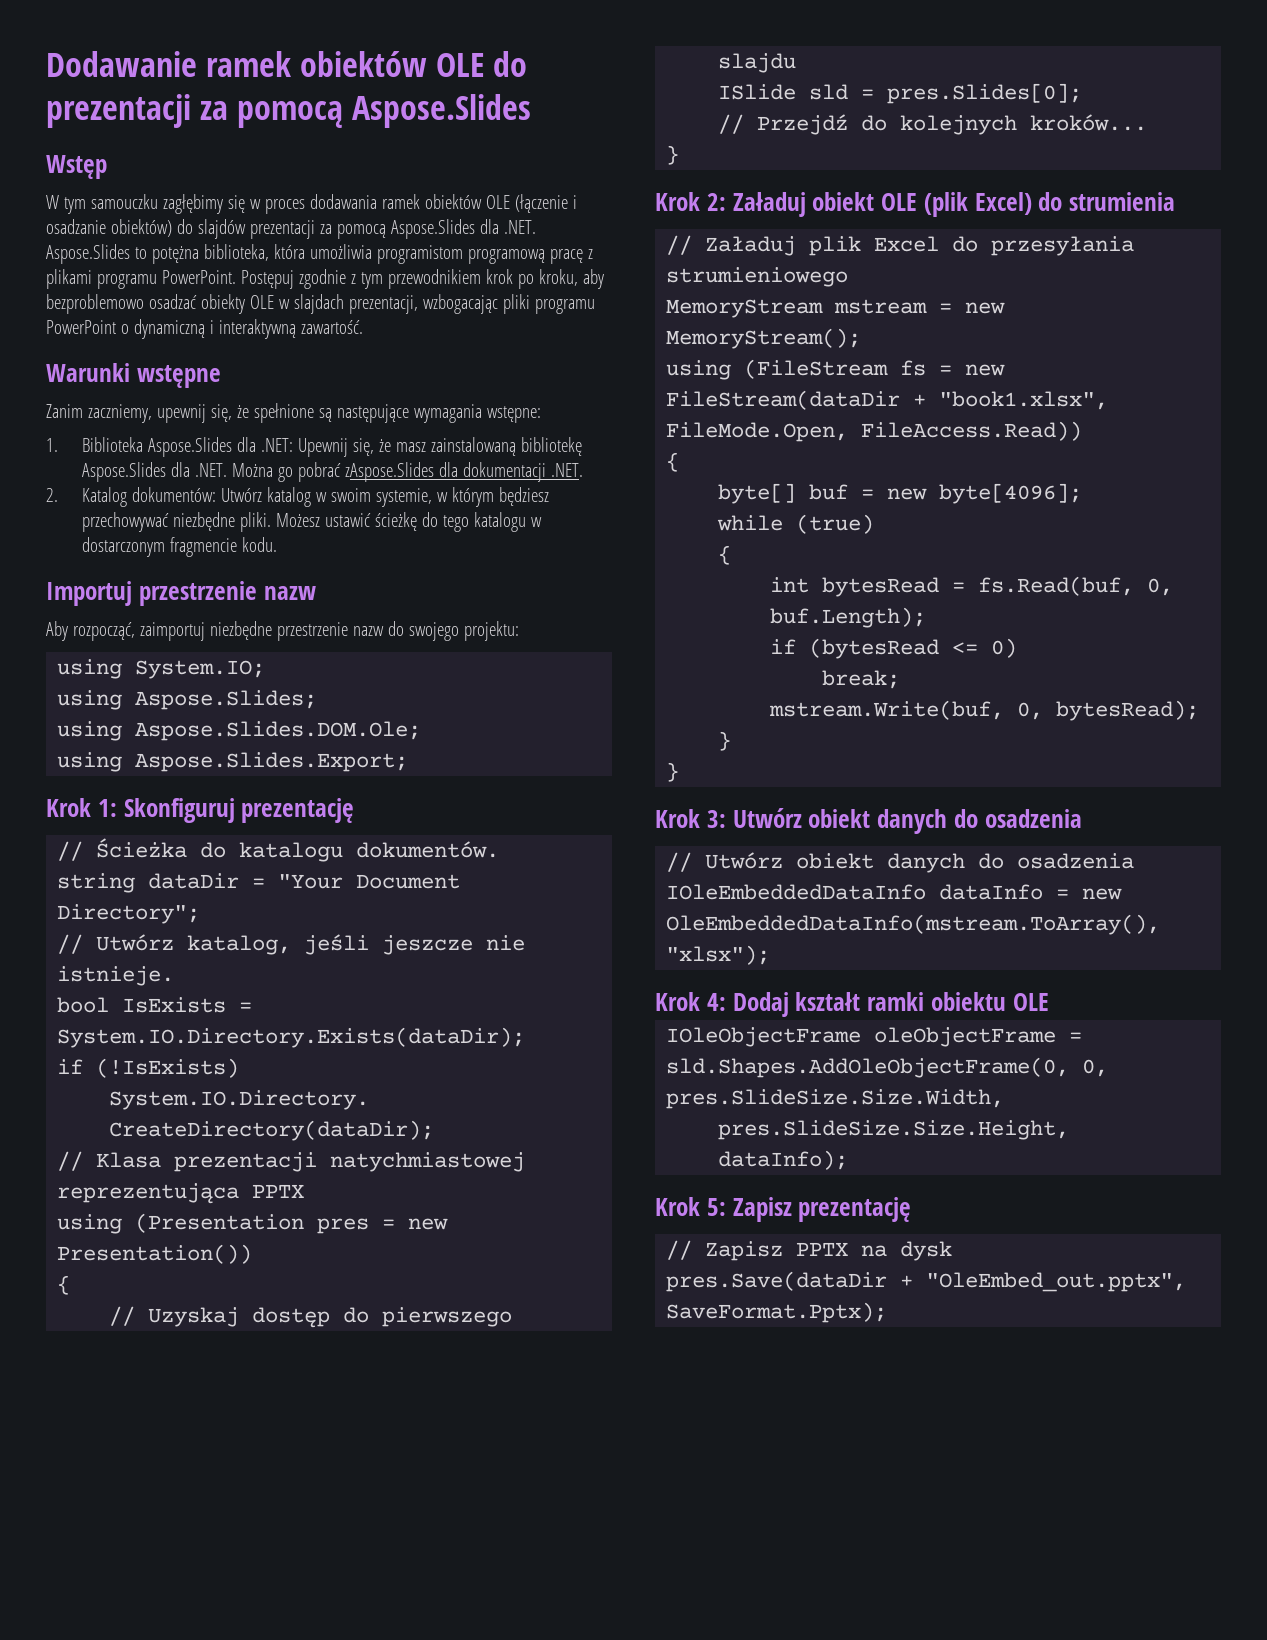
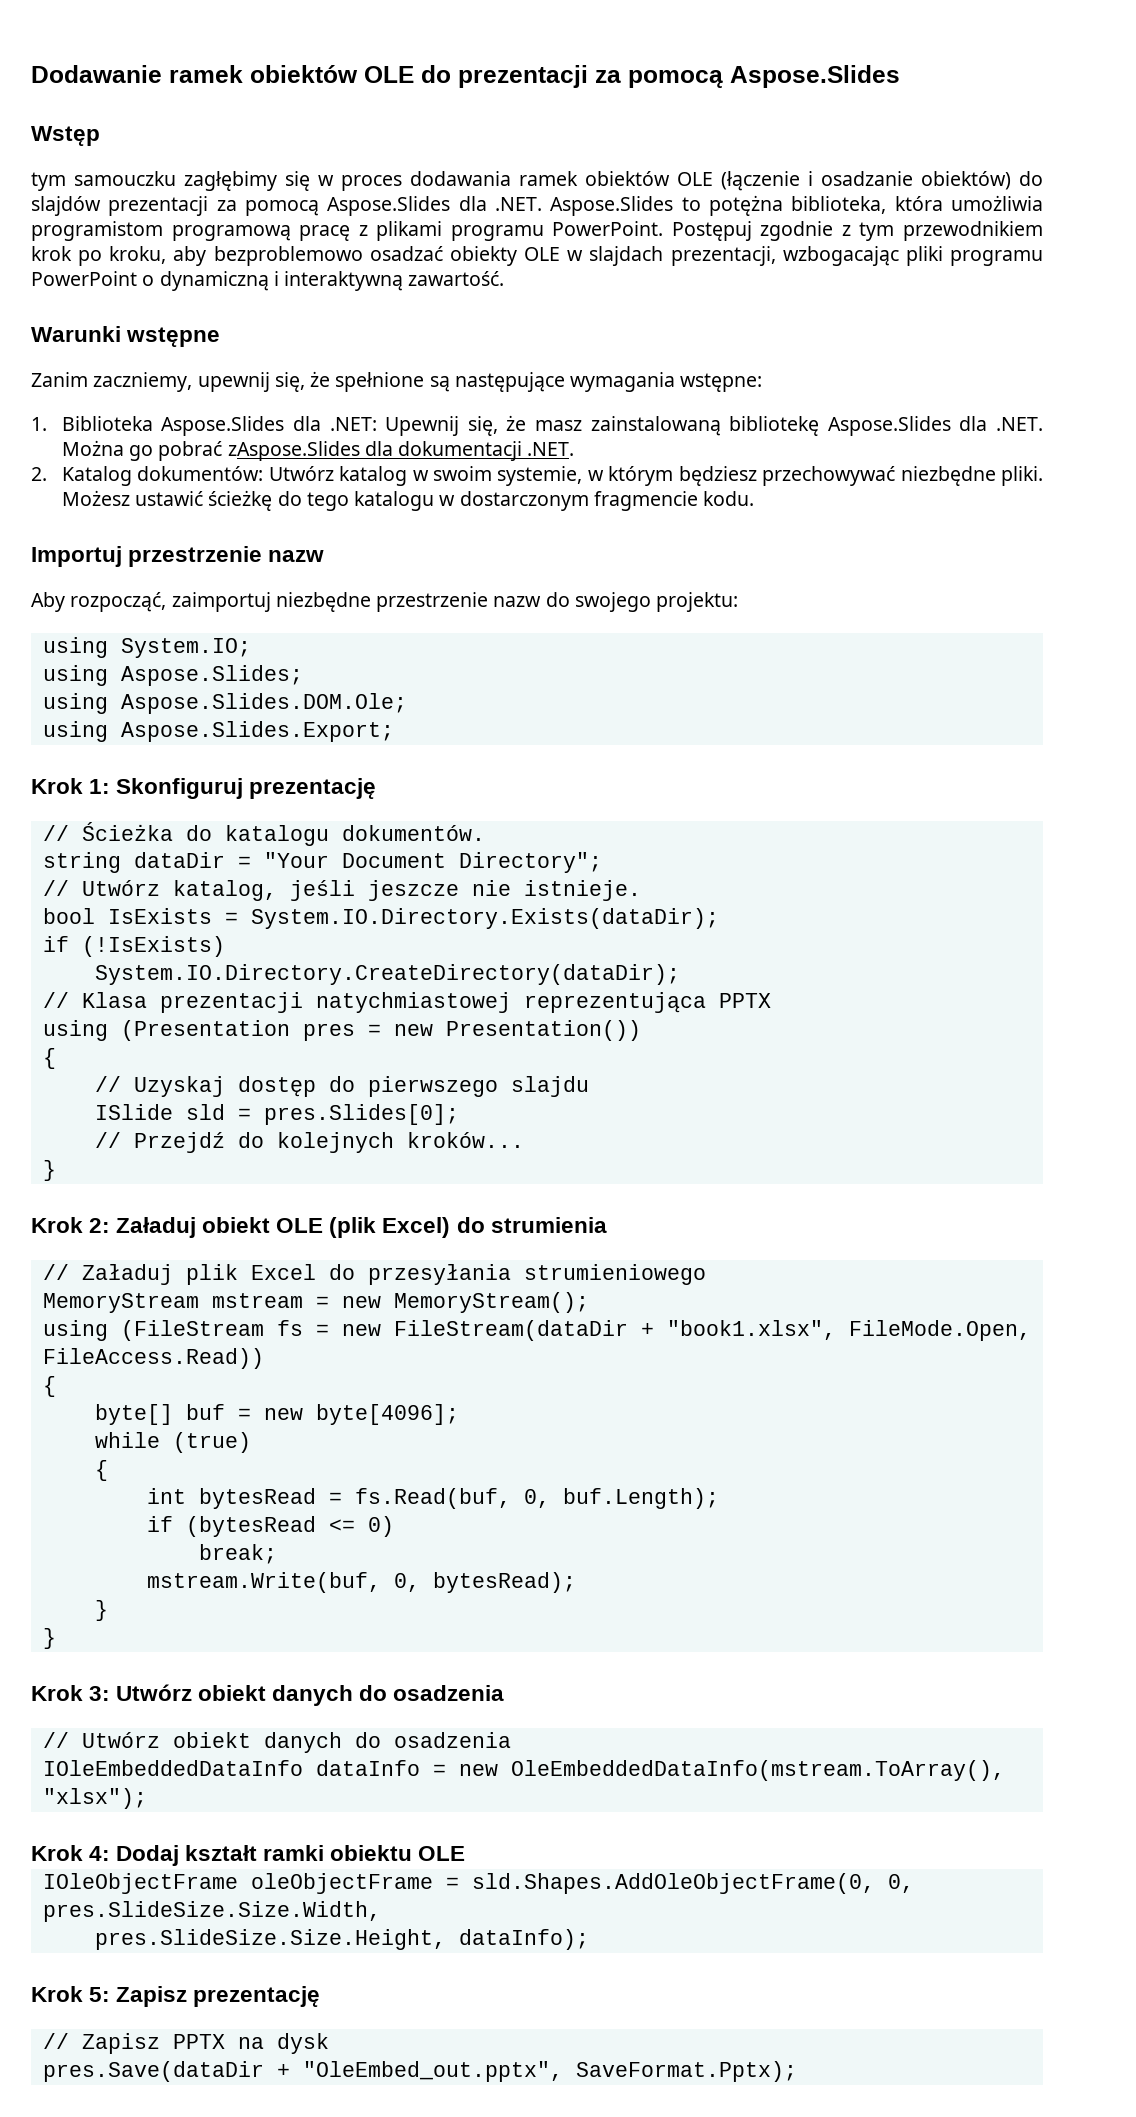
- W tym samouczku zagłębimy się w proces dodawania ramek obiektów OLE (łączenie i osadzanie obiektów) do slajdów prezentacji za pomocą Aspose.Slides dla .NET. Aspose.Slides to potężna biblioteka, która umożliwia programistom programową pracę z plikami programu PowerPoint.
+ tym samouczku zagłębimy się w proces dodawania ramek obiektów OLE (łączenie i osadzanie obiektów) do slajdów prezentacji za pomocą Aspose.Slides dla .NET. Aspose.Slides to potężna biblioteka, która umożliwia programistom programową pracę z plikami programu PowerPoint.

